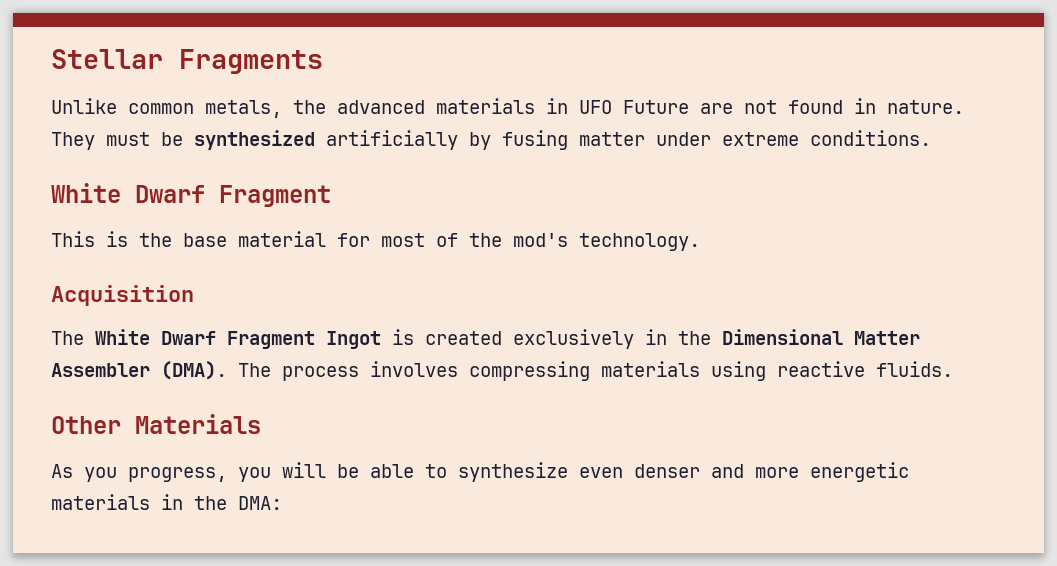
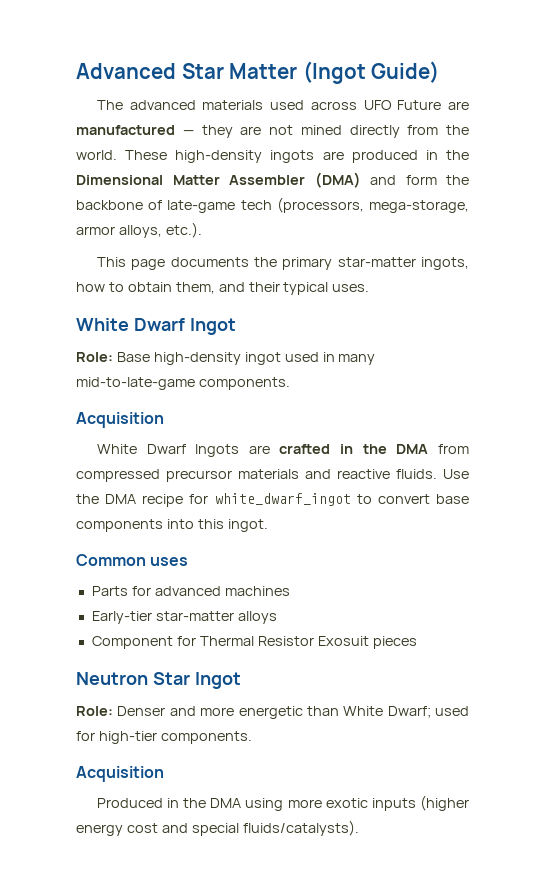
- Stellar Fragments
- Unlike common metals, the advanced materials in UFO Future are not found in nature. They must be synthesized artificially by fusing matter under extreme conditions.
- White Dwarf Fragment
- This is the base material for most of the mod's technology.
+ Advanced Star Matter (Ingot Guide)
+ The advanced materials used across UFO Future are manufactured — they are not mined directly from the world. These high-density ingots are produced in the Dimensional Matter Assembler (DMA) and form the backbone of late-game tech (processors, mega-storage, armor alloys, etc.).
+ This page documents the primary star-matter ingots, how to obtain them, and their typical uses.
+ White Dwarf Ingot
+ Role: Base high-density ingot used in many mid-to-late-game components.
  Acquisition
- The White Dwarf Fragment Ingot is created exclusively in the Dimensional Matter Assembler (DMA). The process involves compressing materials using reactive fluids.
- Other Materials
- As you progress, you will be able to synthesize even denser and more energetic materials in the DMA:
+ White Dwarf Ingots are crafted in the DMA from compressed precursor materials and reactive fluids. Use the DMA recipe for white_dwarf_ingot to convert base components into this ingot.
+ Common uses
+ Parts for advanced machines
+ Early-tier star-matter alloys
+ Component for Thermal Resistor Exosuit pieces
+ Neutron Star Ingot
+ Role: Denser and more energetic than White Dwarf; used for high-tier components.
+ Acquisition
+ Produced in the DMA using more exotic inputs (higher energy cost and special fluids/catalysts).

